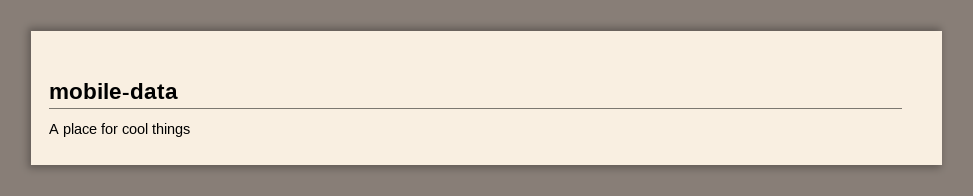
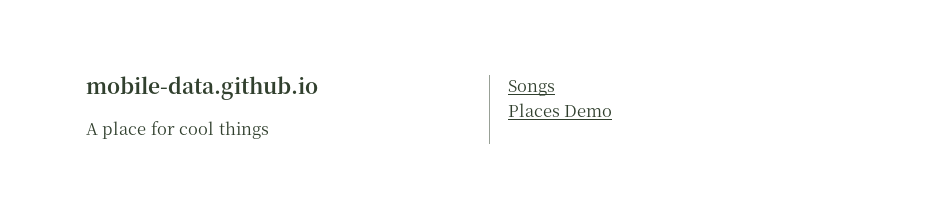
- mobile-data
+ mobile-data.github.io
+ Songs
+ Places Demo

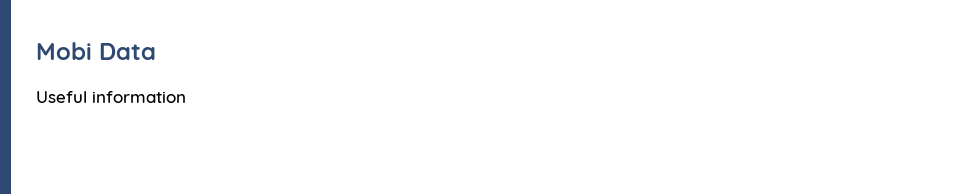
- mobile-data.github.io
- A place for cool things
- Songs
- Places Demo
+ Mobi Data
+ Useful information

